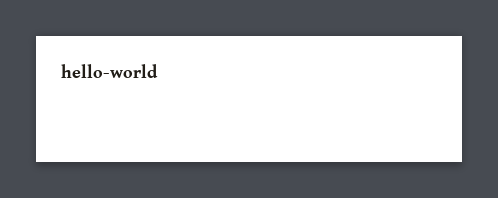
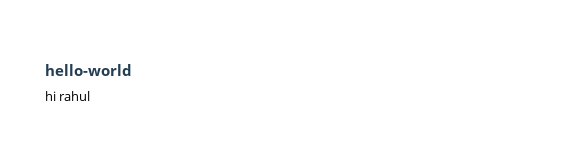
+ hi rahul

